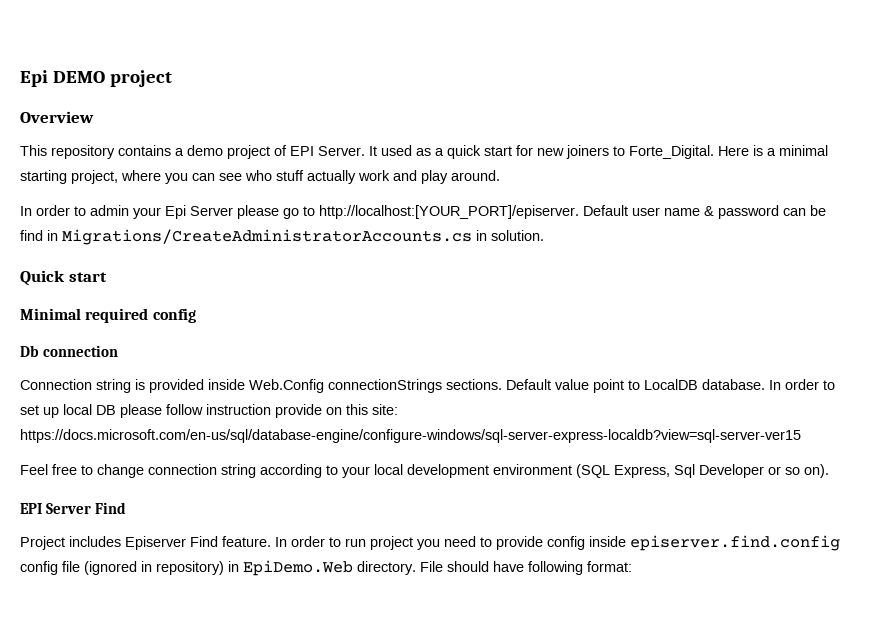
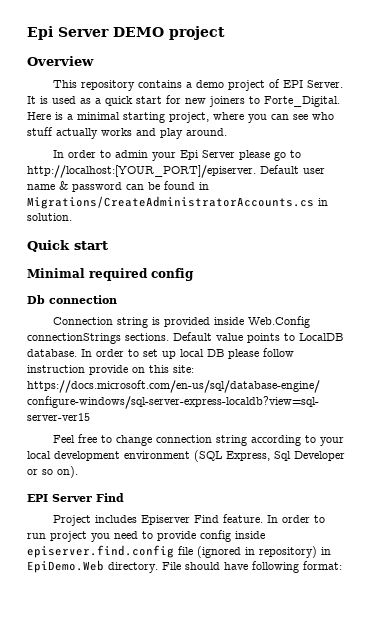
- Epi DEMO project
+ Epi Server DEMO project
- It used as a quick start for new joiners to Forte_Digital.
+ It is used as a quick start for new joiners to Forte_Digital.
- Here is a minimal starting project, where you can see who stuff actually work and play around.
+ Here is a minimal starting project, where you can see who stuff actually works and play around.
- Default user name & password can be find in Migrations/CreateAdministratorAccounts.cs in solution.
+ Default user name & password can be found in Migrations/CreateAdministratorAccounts.cs in solution.
- Default value point to LocalDB database.
+ Default value points to LocalDB database.
- In order to run project you need to provide config inside episerver.find.config config file (ignored in repository) in EpiDemo.Web directory.
+ In order to run project you need to provide config inside episerver.find.config file (ignored in repository) in EpiDemo.Web directory.

